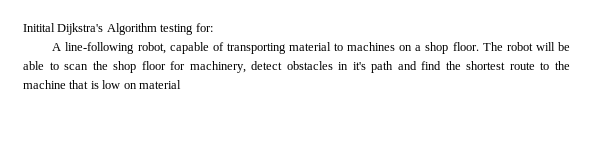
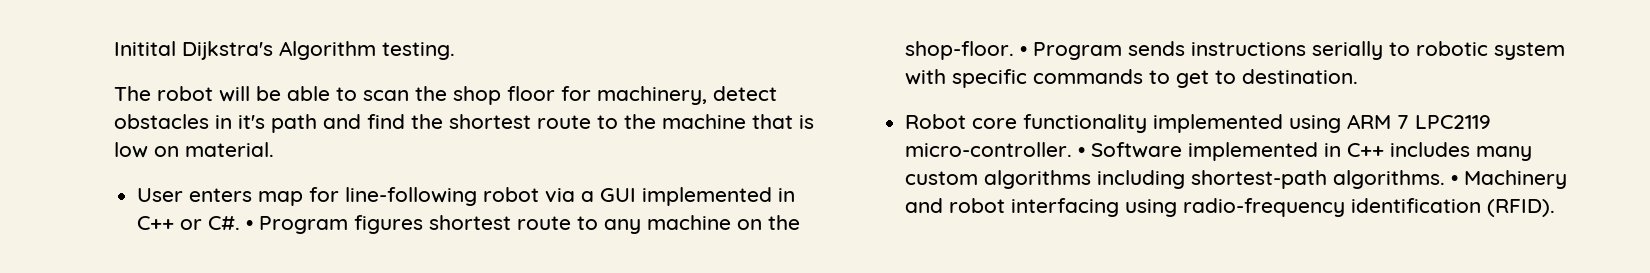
- Initital Dijkstra's Algorithm testing for:
- A line-following robot, capable of transporting material to machines on a shop floor. The robot will be able to scan the shop floor for machinery, detect obstacles in it's path and find the shortest route to the machine that is low on material
+ Initital Dijkstra's Algorithm testing.
+ The robot will be able to scan the shop floor for machinery, detect obstacles in it's path and find the shortest route to the machine that is low on material.
+ User enters map for line-following robot via a GUI implemented in C++ or C#. • Program figures shortest route to any machine on the shop-floor. • Program sends instructions serially to robotic system with specific commands to get to destination.
+ Robot core functionality implemented using ARM 7 LPC2119 micro-controller. • Software implemented in C++ includes many custom algorithms including shortest-path algorithms. • Machinery and robot interfacing using radio-frequency identification (RFID).

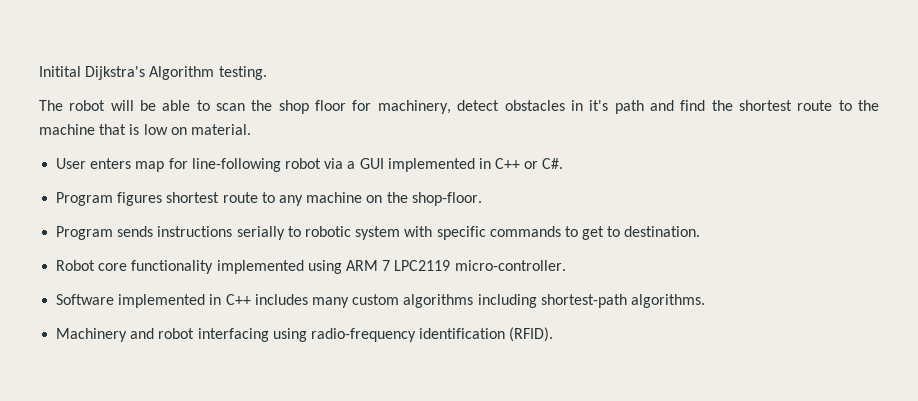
- User enters map for line-following robot via a GUI implemented in C++ or C#. • Program figures shortest route to any machine on the shop-floor. • Program sends instructions serially to robotic system with specific commands to get to destination.
+ User enters map for line-following robot via a GUI implemented in C++ or C#.
+ Program figures shortest route to any machine on the shop-floor.
+ Program sends instructions serially to robotic system with specific commands to get to destination.
- Robot core functionality implemented using ARM 7 LPC2119 micro-controller. • Software implemented in C++ includes many custom algorithms including shortest-path algorithms. • Machinery and robot interfacing using radio-frequency identification (RFID).
+ Robot core functionality implemented using ARM 7 LPC2119 micro-controller.
+ Software implemented in C++ includes many custom algorithms including shortest-path algorithms.
+ Machinery and robot interfacing using radio-frequency identification (RFID).

